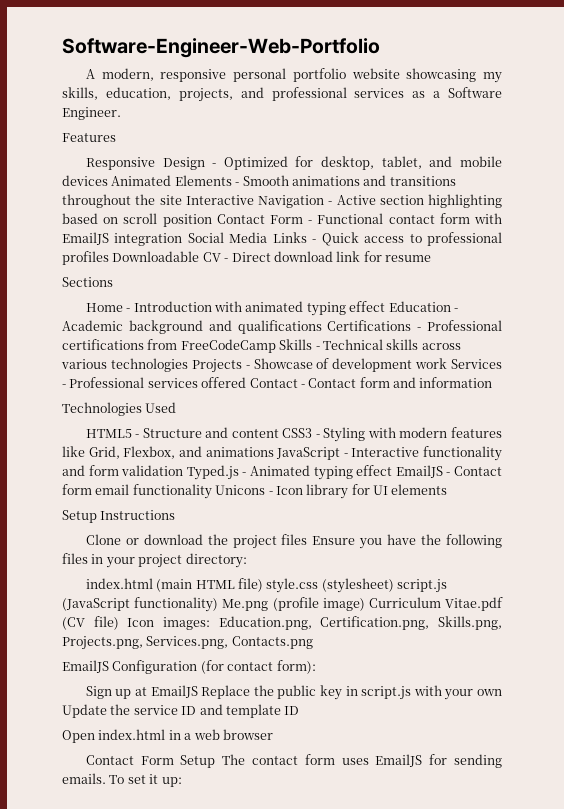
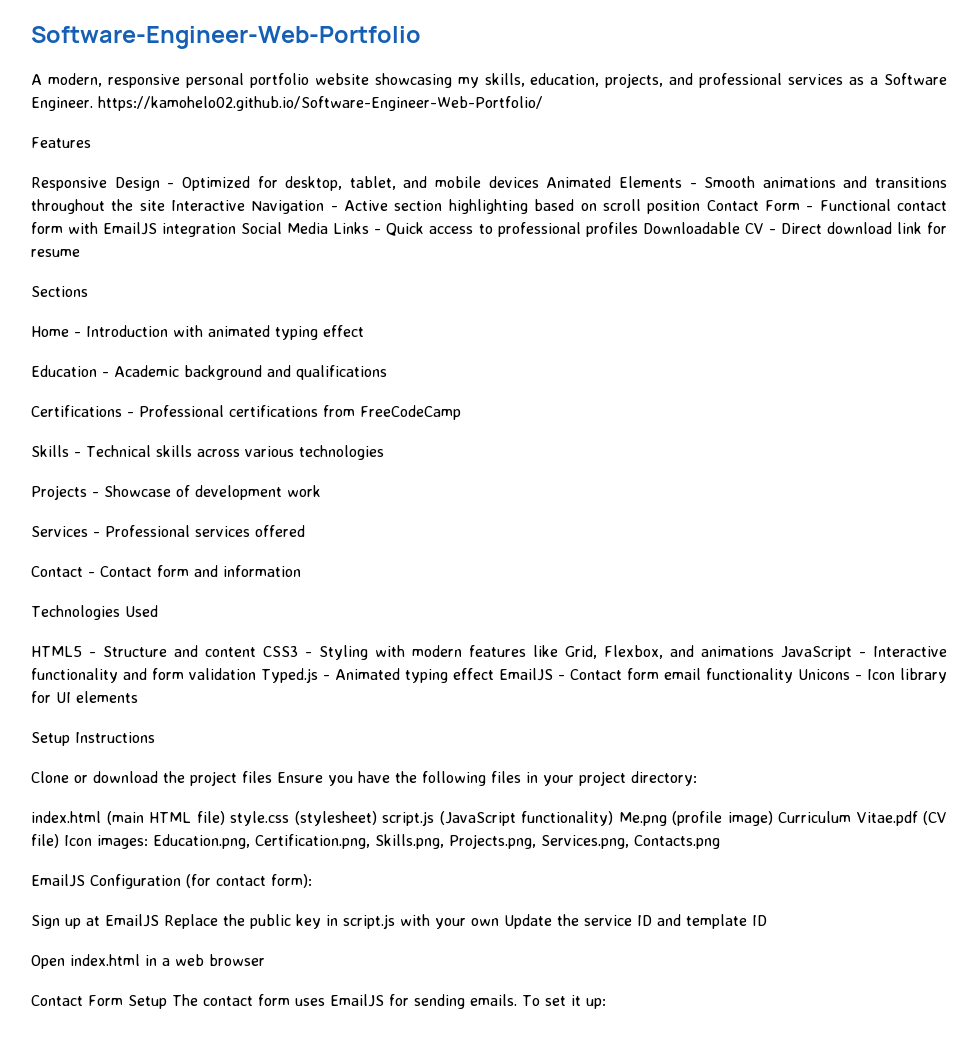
- A modern, responsive personal portfolio website showcasing my skills, education, projects, and professional services as a Software Engineer.
+ A modern, responsive personal portfolio website showcasing my skills, education, projects, and professional services as a Software Engineer. https://kamohelo02.github.io/Software-Engineer-Web-Portfolio/
- Home - Introduction with animated typing effect Education - Academic background and qualifications Certifications - Professional certifications from FreeCodeCamp Skills - Technical skills across various technologies Projects - Showcase of development work Services - Professional services offered Contact - Contact form and information
+ Home - Introduction with animated typing effect
+ Education - Academic background and qualifications
+ Certifications - Professional certifications from FreeCodeCamp
+ Skills - Technical skills across various technologies
+ Projects - Showcase of development work
+ Services - Professional services offered
+ Contact - Contact form and information

